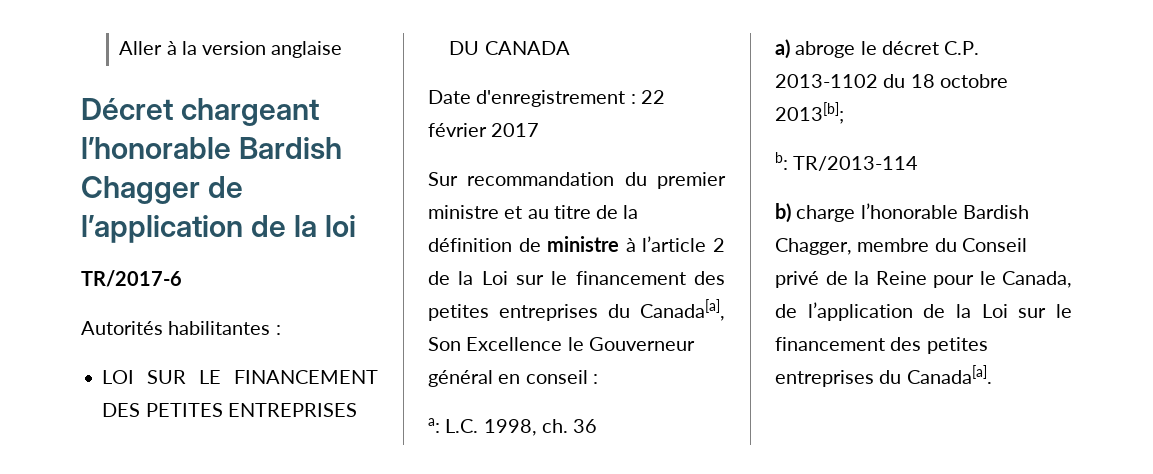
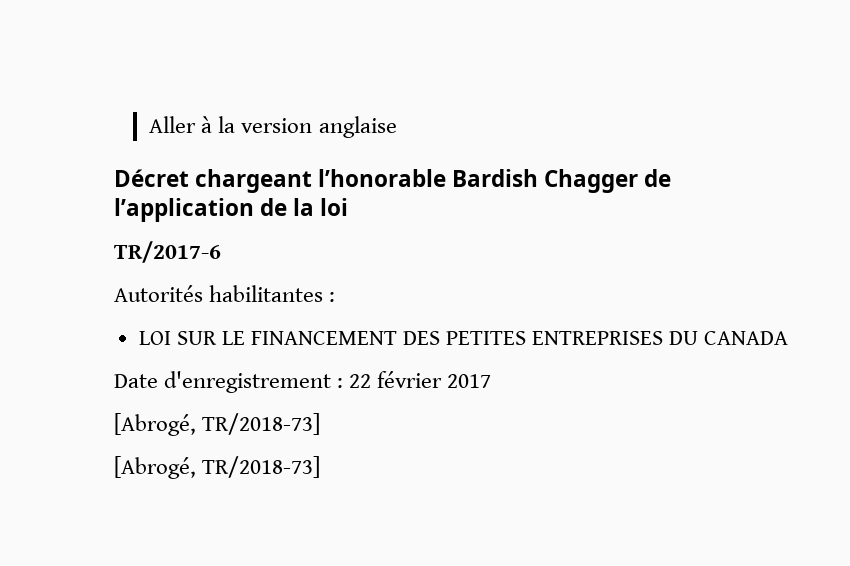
  Date d'enregistrement : 22 février 2017
- Sur recommandation du premier ministre et au titre de la définition de ministre à l’article 2 de la Loi sur le financement des petites entreprises du Canada[a], Son Excellence le Gouverneur général en conseil :
- a: L.C. 1998, ch. 36
- a) abroge le décret C.P. 2013-1102 du 18 octobre 2013[b];
- b: TR/2013-114
- b) charge l’honorable Bardish Chagger, membre du Conseil privé de la Reine pour le Canada, de l’application de la Loi sur le financement des petites entreprises du Canada[a].
+ [Abrogé, TR/2018-73]
+ [Abrogé, TR/2018-73]

